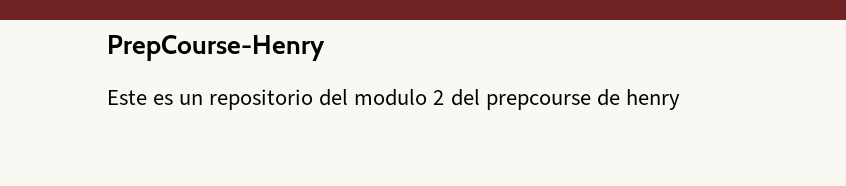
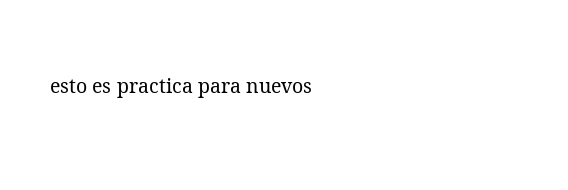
- PrepCourse-Henry
- Este es un repositorio del modulo 2 del prepcourse de henry
+ esto es practica para nuevos

